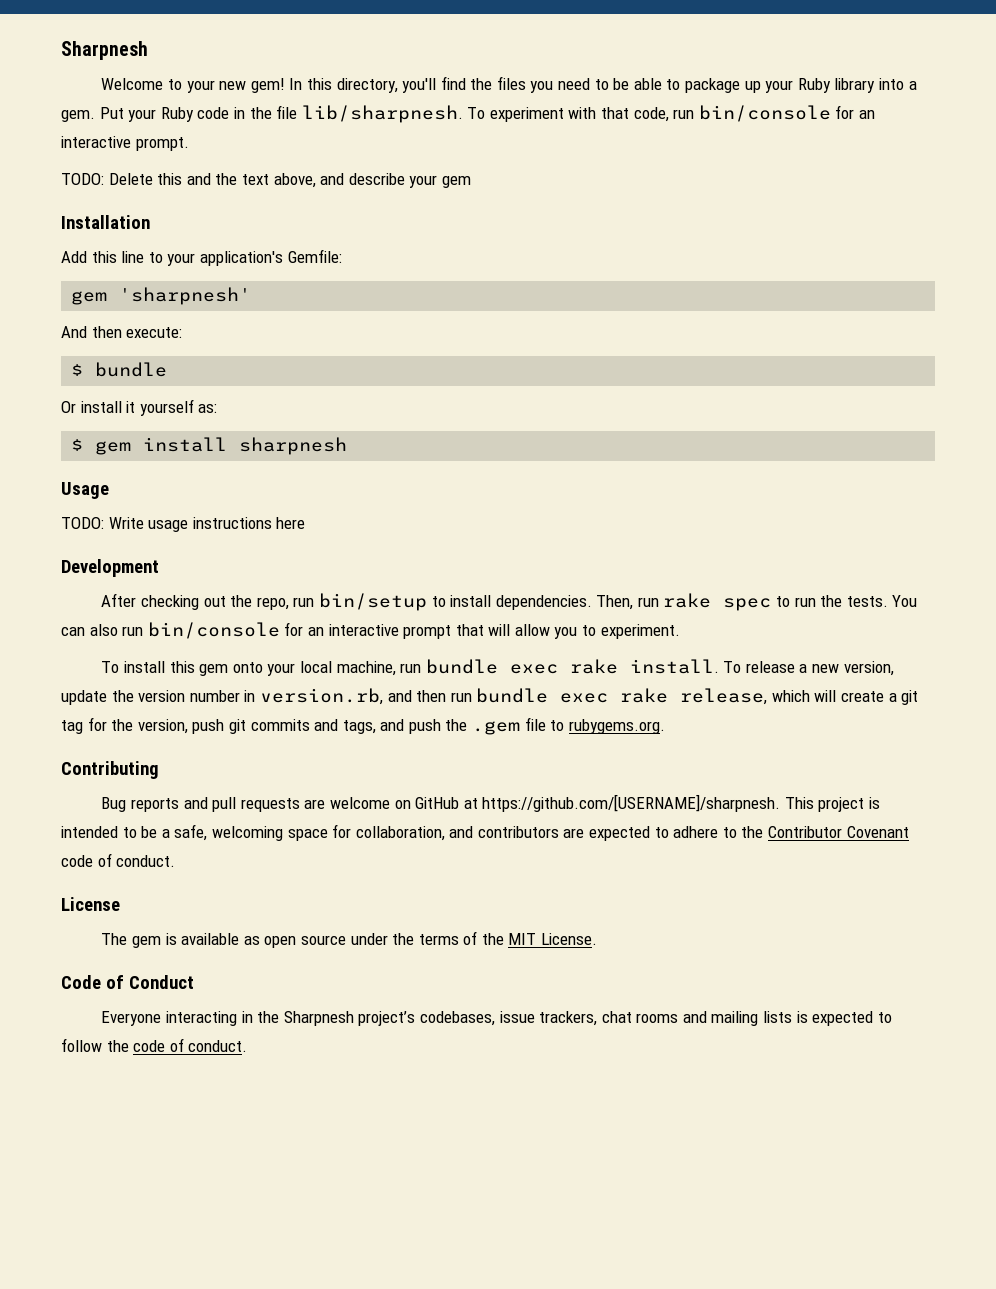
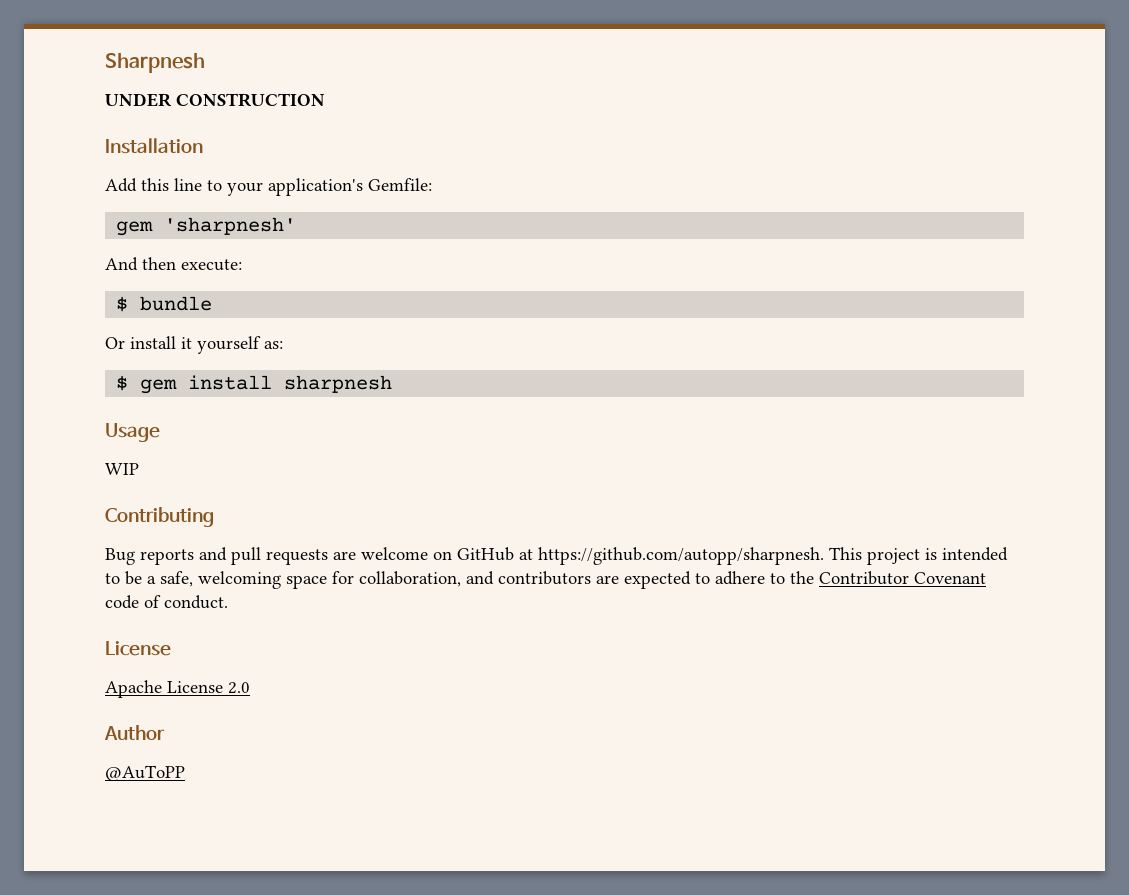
- Welcome to your new gem! In this directory, you'll find the files you need to be able to package up your Ruby library into a gem. Put your Ruby code in the file lib/sharpnesh. To experiment with that code, run bin/console for an interactive prompt.
- TODO: Delete this and the text above, and describe your gem
+ UNDER CONSTRUCTION
- TODO: Write usage instructions here
- Development
- After checking out the repo, run bin/setup to install dependencies. Then, run rake spec to run the tests. You can also run bin/console for an interactive prompt that will allow you to experiment.
- To install this gem onto your local machine, run bundle exec rake install. To release a new version, update the version number in version.rb, and then run bundle exec rake release, which will create a git tag for the version, push git commits and tags, and push the .gem file to rubygems.org.
+ WIP
- Bug reports and pull requests are welcome on GitHub at https://github.com/[USERNAME]/sharpnesh. This project is intended to be a safe, welcoming space for collaboration, and contributors are expected to adhere to the Contributor Covenant code of conduct.
+ Bug reports and pull requests are welcome on GitHub at https://github.com/autopp/sharpnesh. This project is intended to be a safe, welcoming space for collaboration, and contributors are expected to adhere to the Contributor Covenant code of conduct.
- The gem is available as open source under the terms of the MIT License.
- Code of Conduct
- Everyone interacting in the Sharpnesh project’s codebases, issue trackers, chat rooms and mailing lists is expected to follow the code of conduct.
+ Apache License 2.0
+ Author
+ @AuToPP

